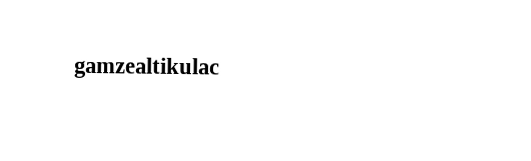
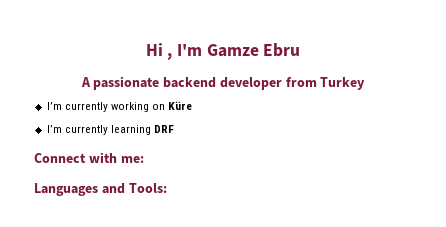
- gamzealtikulac
+ Hi , I'm Gamze Ebru
+ A passionate backend developer from Turkey
+ I’m currently working on Küre
+ I’m currently learning DRF
+ Connect with me:
+ Languages and Tools:

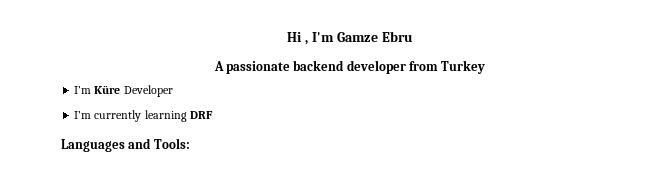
- I’m currently working on Küre
+ I’m Küre Developer
- Connect with me:

